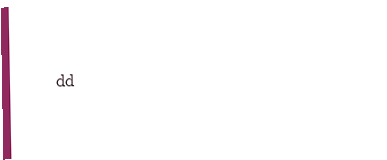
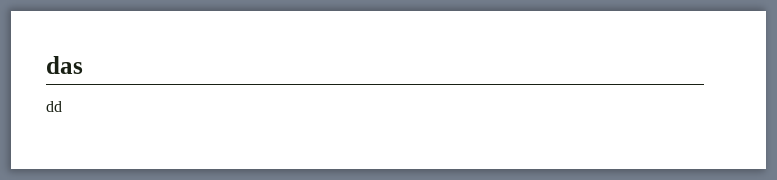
+ das

